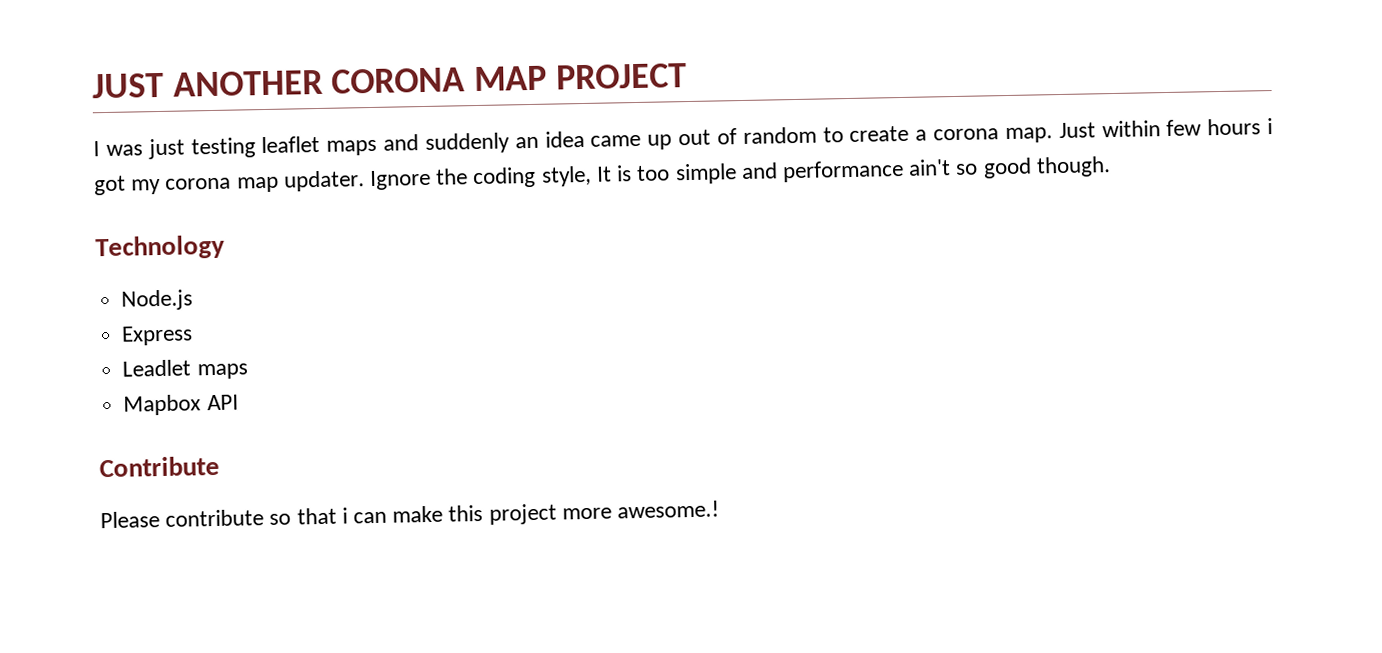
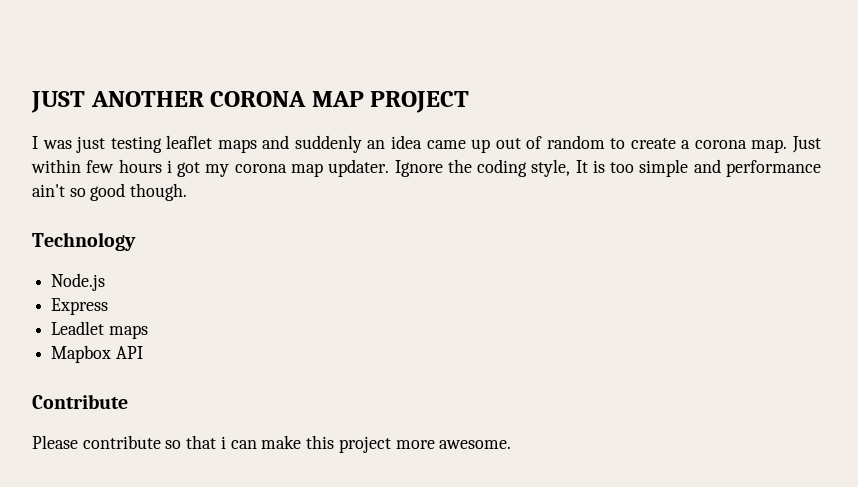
- Please contribute so that i can make this project more awesome.!
+ Please contribute so that i can make this project more awesome.

